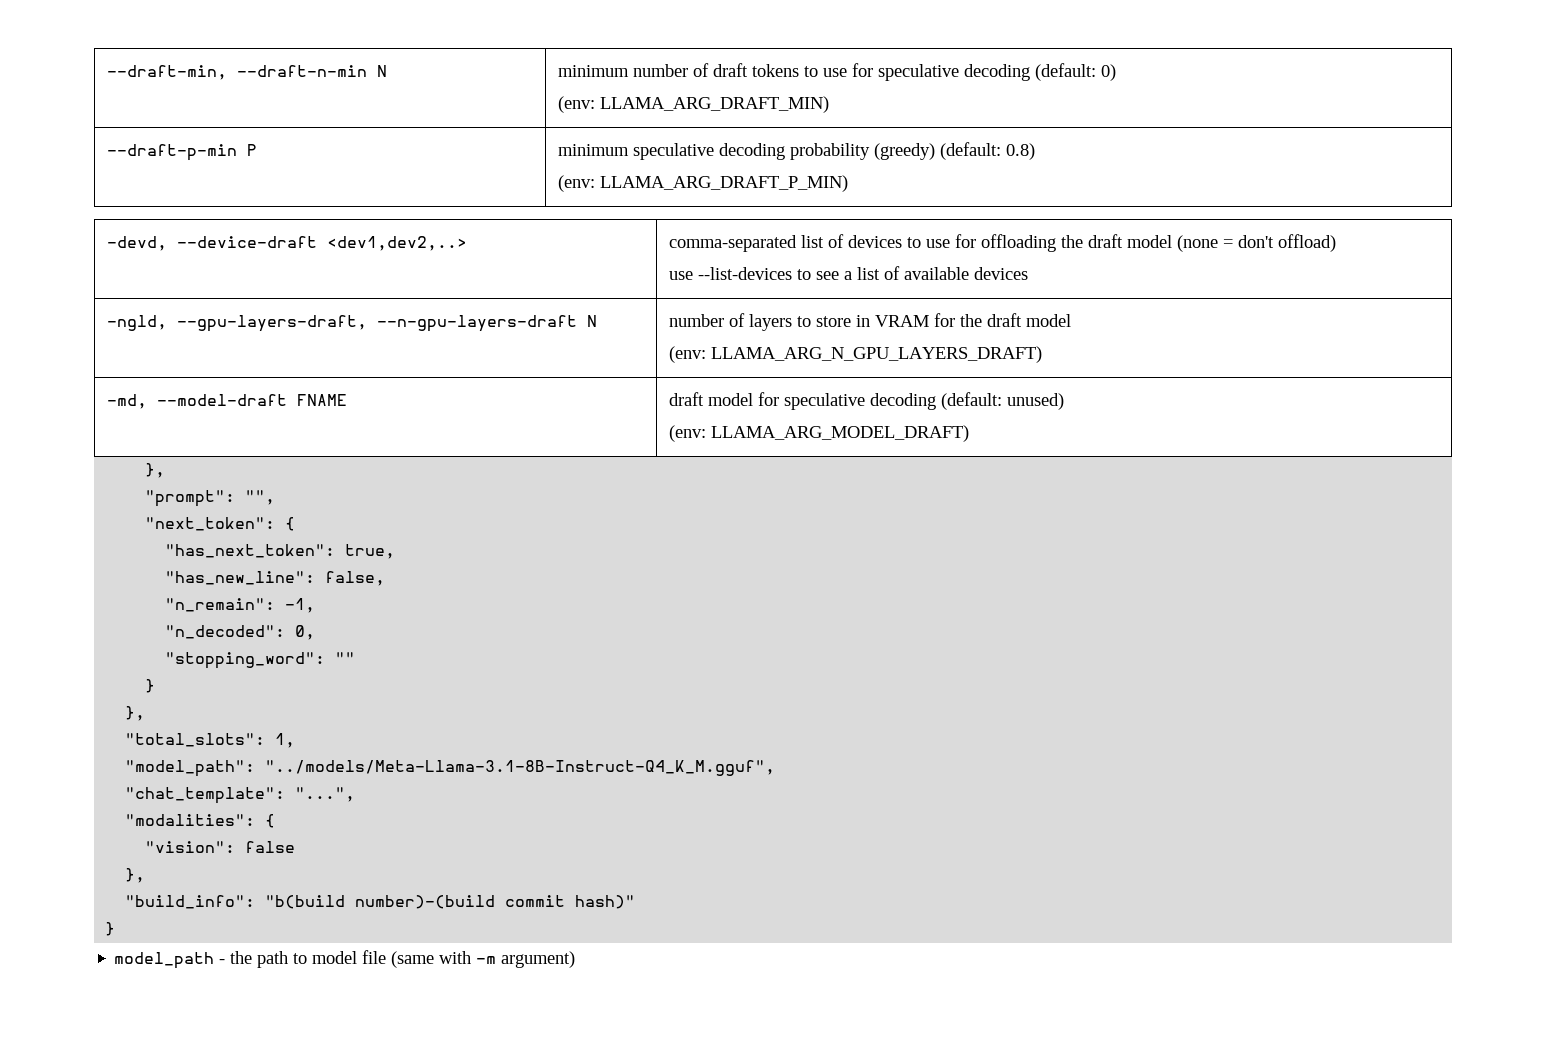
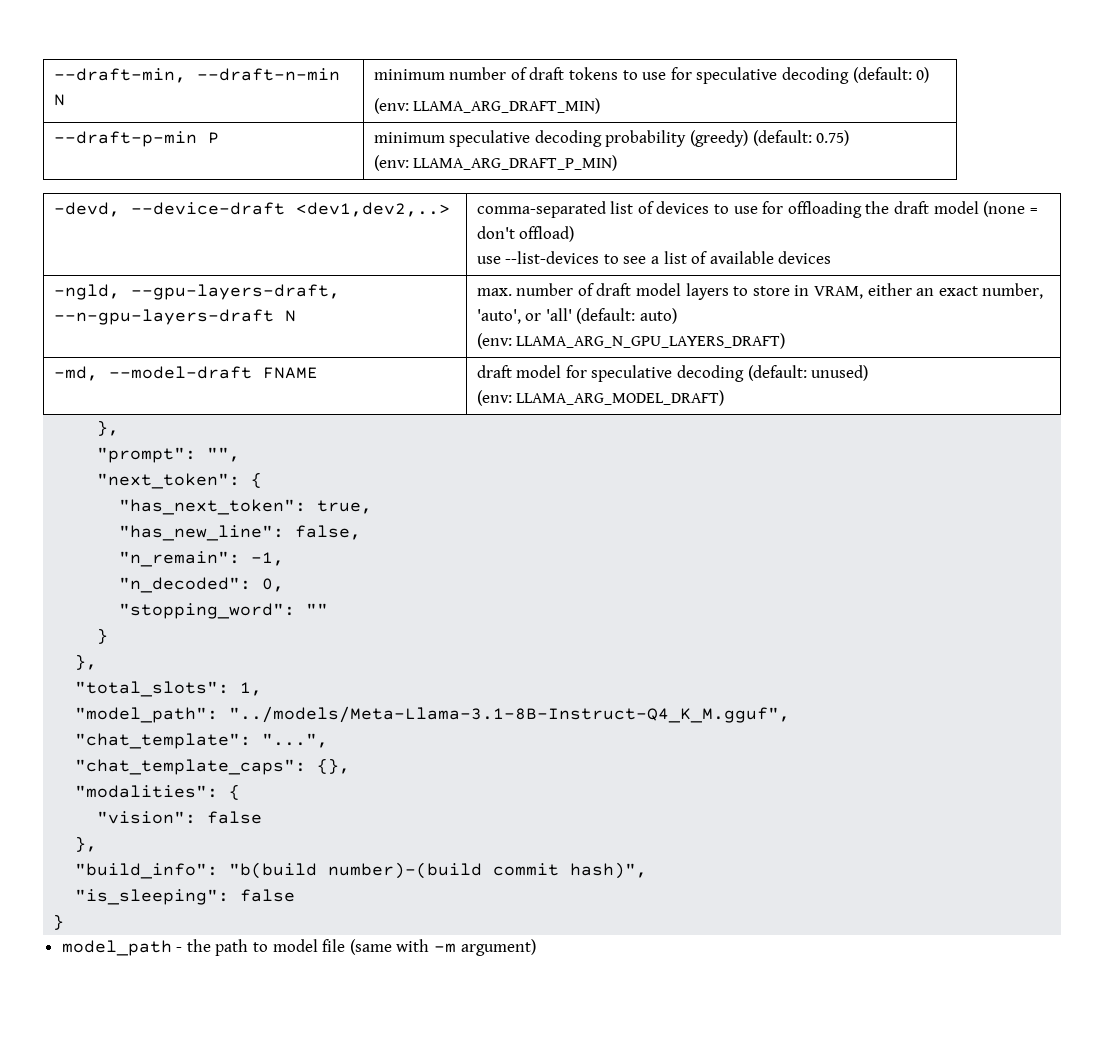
- --draft-p-min P | minimum speculative decoding probability (greedy) (default: 0.8)
+ --draft-p-min P | minimum speculative decoding probability (greedy) (default: 0.75)
- -ngld, --gpu-layers-draft, --n-gpu-layers-draft N | number of layers to store in VRAM for the draft model
+ -ngld, --gpu-layers-draft, --n-gpu-layers-draft N | max. number of draft model layers to store in VRAM, either an exact number, 'auto', or 'all' (default: auto)
+ "chat_template_caps": {},
- "build_info": "b(build number)-(build commit hash)"
+ "build_info": "b(build number)-(build commit hash)",
+ "is_sleeping": false

